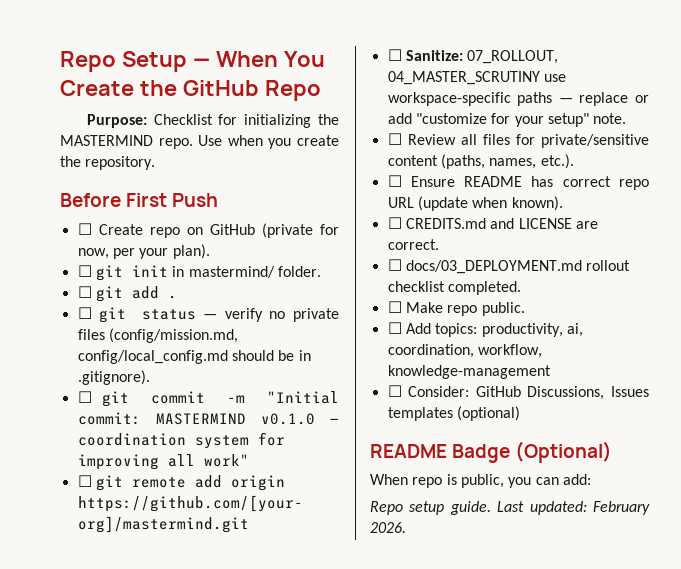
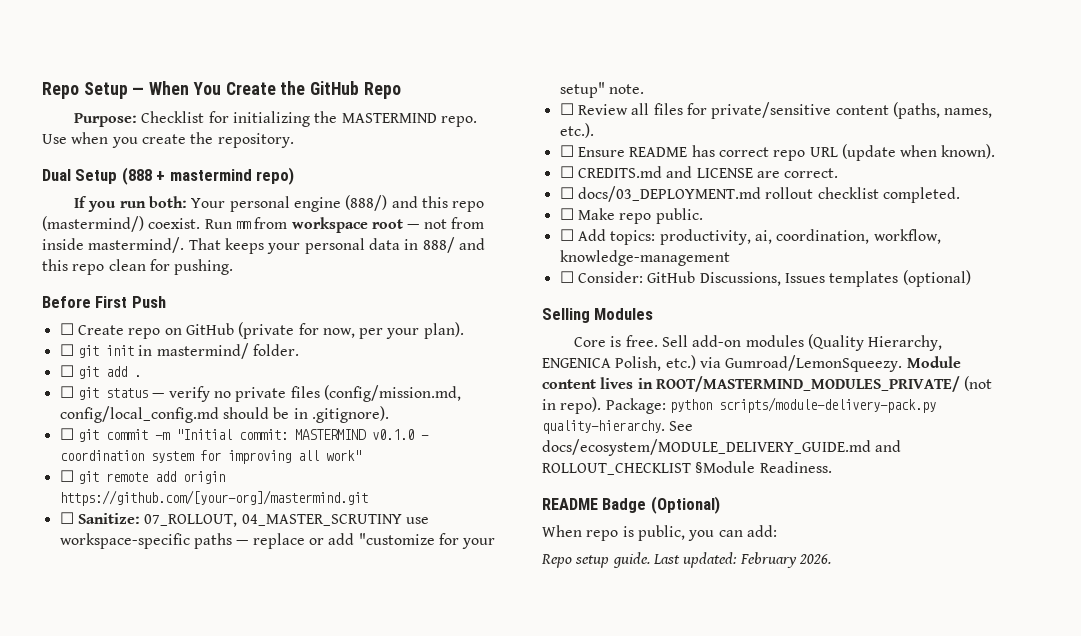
+ Dual Setup (888 + mastermind repo)
+ If you run both: Your personal engine (888/) and this repo (mastermind/) coexist. Run mm from workspace root — not from inside mastermind/. That keeps your personal data in 888/ and this repo clean for pushing.
+ Selling Modules
+ Core is free. Sell add-on modules (Quality Hierarchy, ENGENICA Polish, etc.) via Gumroad/LemonSqueezy. Module content lives in ROOT/MASTERMIND_MODULES_PRIVATE/ (not in repo). Package: python scripts/module-delivery-pack.py quality-hierarchy. See docs/ecosystem/MODULE_DELIVERY_GUIDE.md and ROLLOUT_CHECKLIST §Module Readiness.

